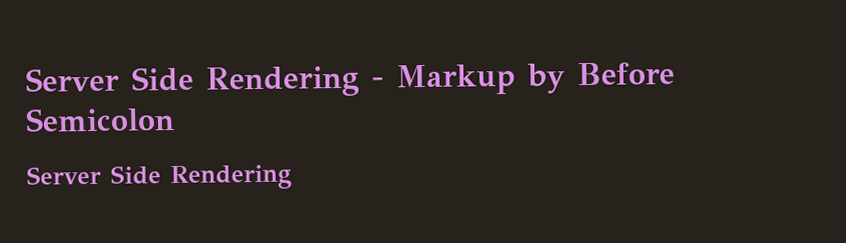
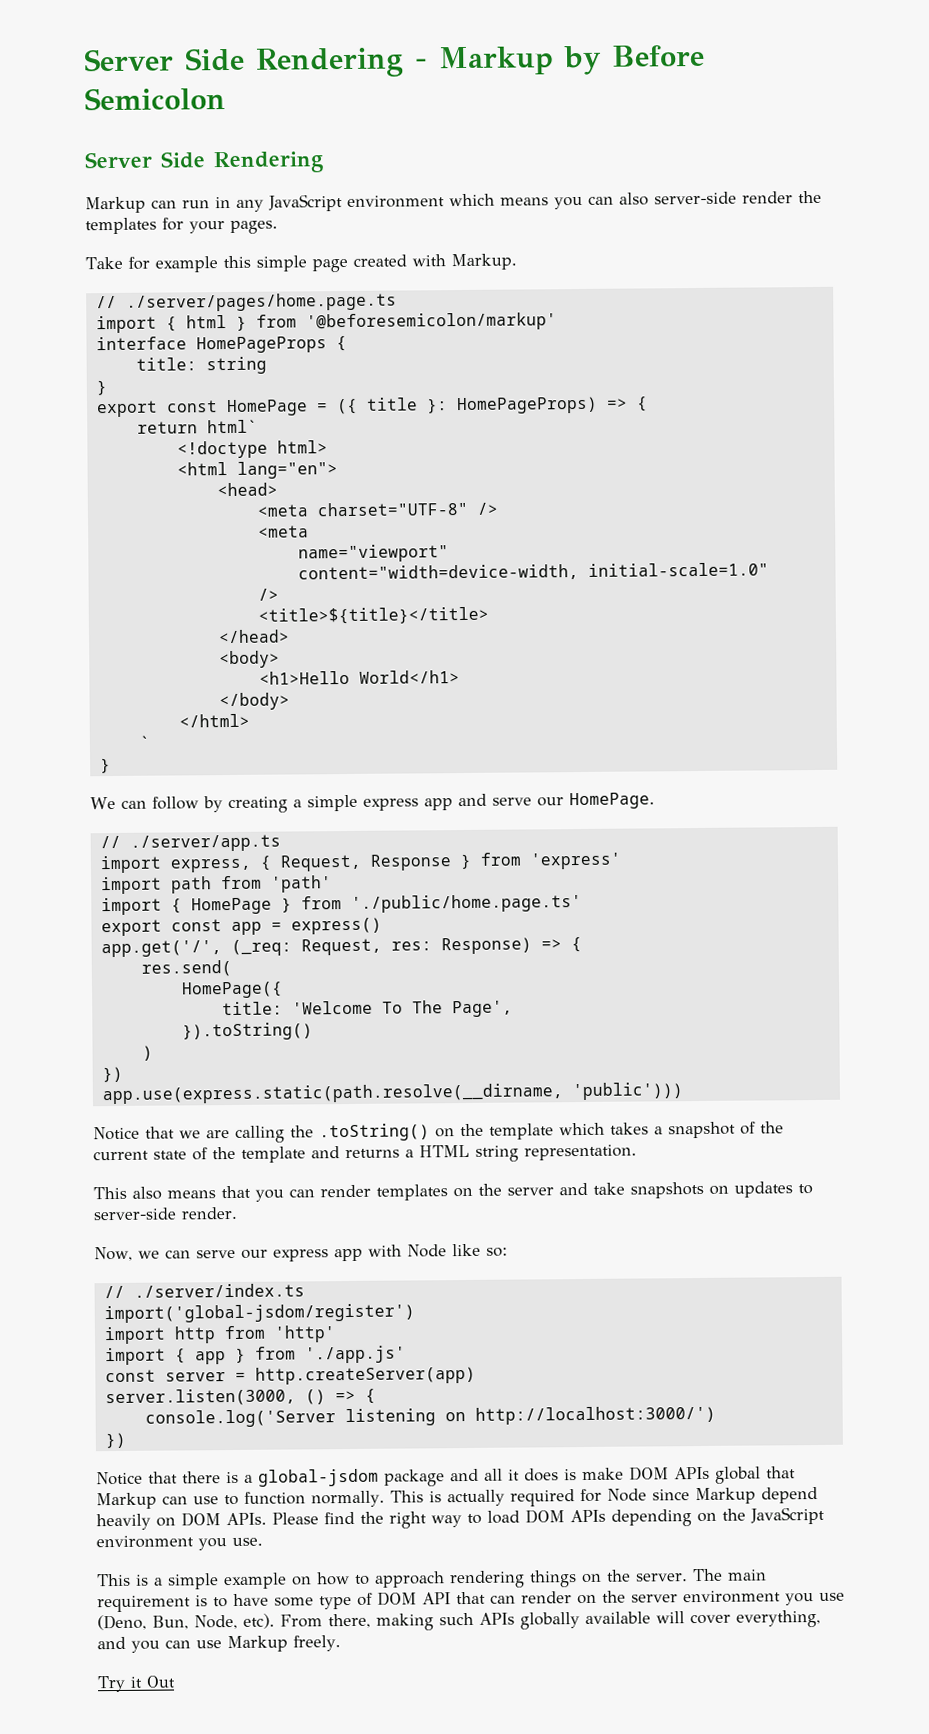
+ Markup can run in any JavaScript environment which means you can also server-side render the templates for your pages.
+ Take for example this simple page created with Markup.
+ // ./server/pages/home.page.ts
+ import { html } from '@beforesemicolon/markup'
+ interface HomePageProps {
+ title: string
+ }
+ export const HomePage = ({ title }: HomePageProps) => {
+ return html`
+ <!doctype html>
+ <html lang="en">
+ <head>
+ <meta charset="UTF-8" />
+ <meta
+ name="viewport"
+ content="width=device-width, initial-scale=1.0"
+ />
+ <title>${title}</title>
+ </head>
+ <body>
+ <h1>Hello World</h1>
+ </body>
+ </html>
+ `
+ }
+ We can follow by creating a simple express app and serve our HomePage.
+ // ./server/app.ts
+ import express, { Request, Response } from 'express'
+ import path from 'path'
+ import { HomePage } from './public/home.page.ts'
+ export const app = express()
+ app.get('/', (_req: Request, res: Response) => {
+ res.send(
+ HomePage({
+ title: 'Welcome To The Page',
+ }).toString()
+ )
+ })
+ app.use(express.static(path.resolve(__dirname, 'public')))
+ Notice that we are calling the .toString() on the template which takes a snapshot of the current state of the template and returns a HTML string representation.
+ This also means that you can render templates on the server and take snapshots on updates to server-side render.
+ Now, we can serve our express app with Node like so:
+ // ./server/index.ts
+ import('global-jsdom/register')
+ import http from 'http'
+ import { app } from './app.js'
+ const server = http.createServer(app)
+ server.listen(3000, () => {
+ console.log('Server listening on http://localhost:3000/')
+ })
+ Notice that there is a global-jsdom package and all it does is make DOM APIs global that Markup can use to function normally. This is actually required for Node since Markup depend heavily on DOM APIs. Please find the right way to load DOM APIs depending on the JavaScript environment you use.
+ This is a simple example on how to approach rendering things on the server. The main requirement is to have some type of DOM API that can render on the server environment you use (Deno, Bun, Node, etc). From there, making such APIs globally available will cover everything, and you can use Markup freely.
+ Try it Out

